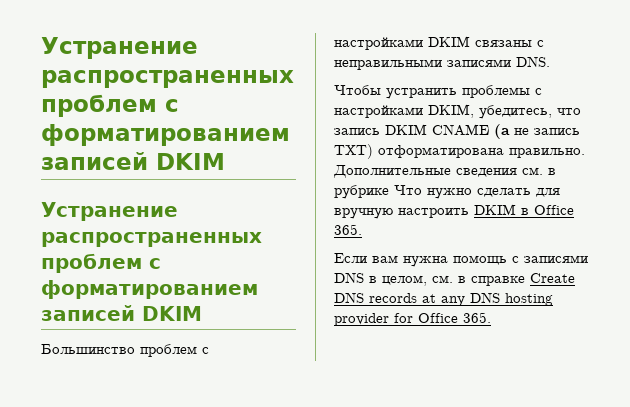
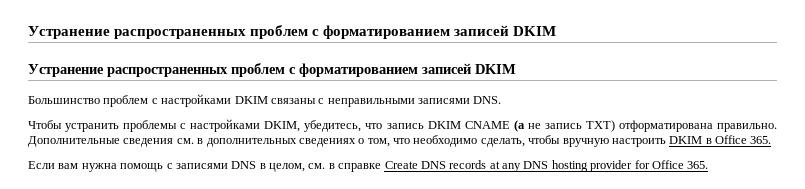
- Дополнительные сведения см. в рубрике Что нужно сделать для вручную настроить DKIM в Office 365.
+ Дополнительные сведения см. в дополнительных сведениях о том, что необходимо сделать, чтобы вручную настроить DKIM в Office 365.

